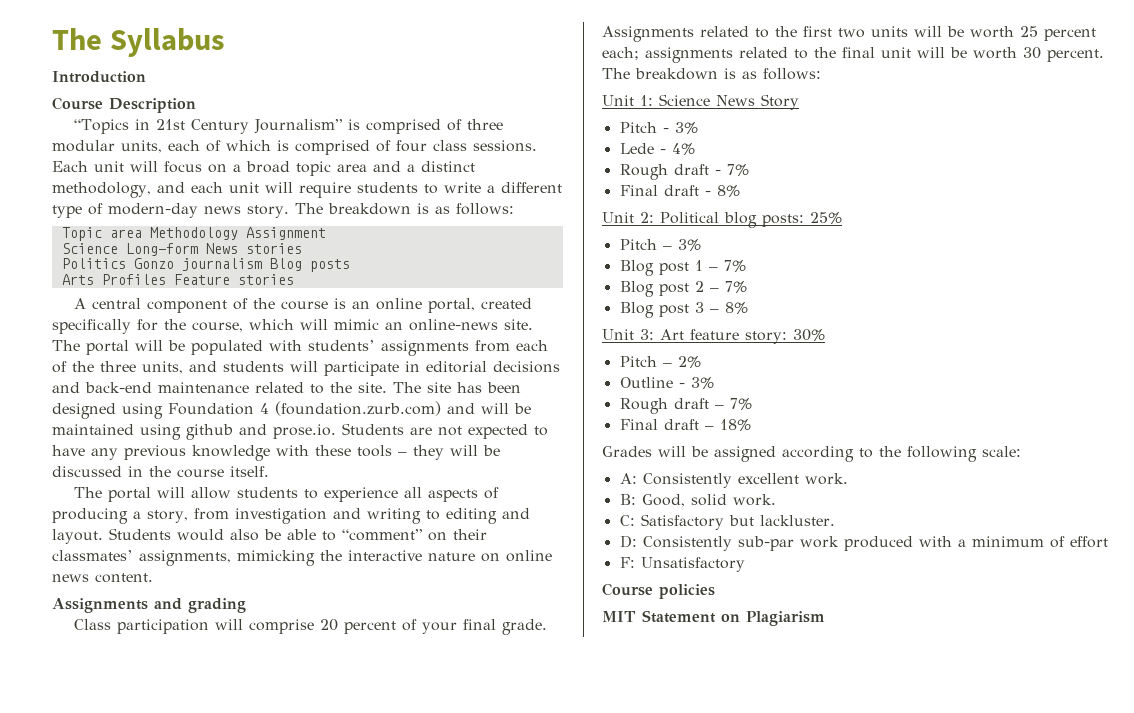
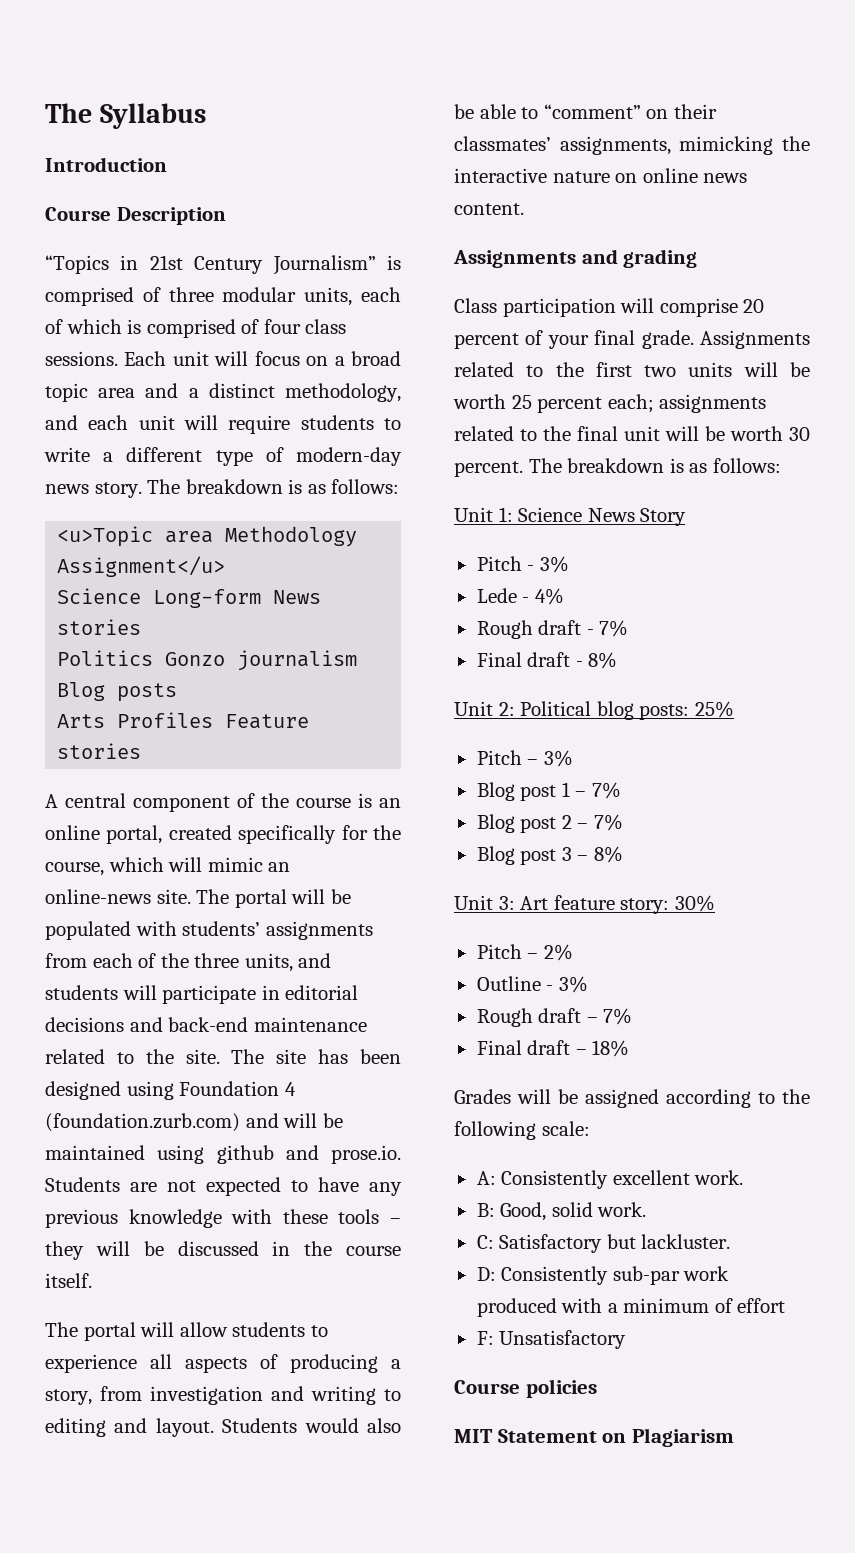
- Topic area Methodology Assignment
+ <u>Topic area Methodology Assignment</u>

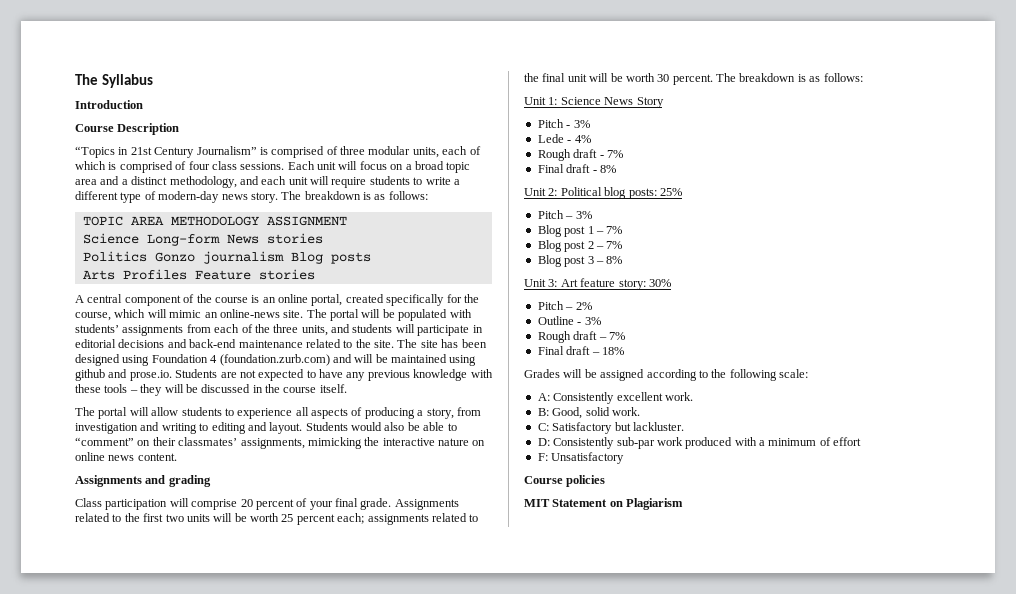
- <u>Topic area Methodology Assignment</u>
+ TOPIC AREA METHODOLOGY ASSIGNMENT

